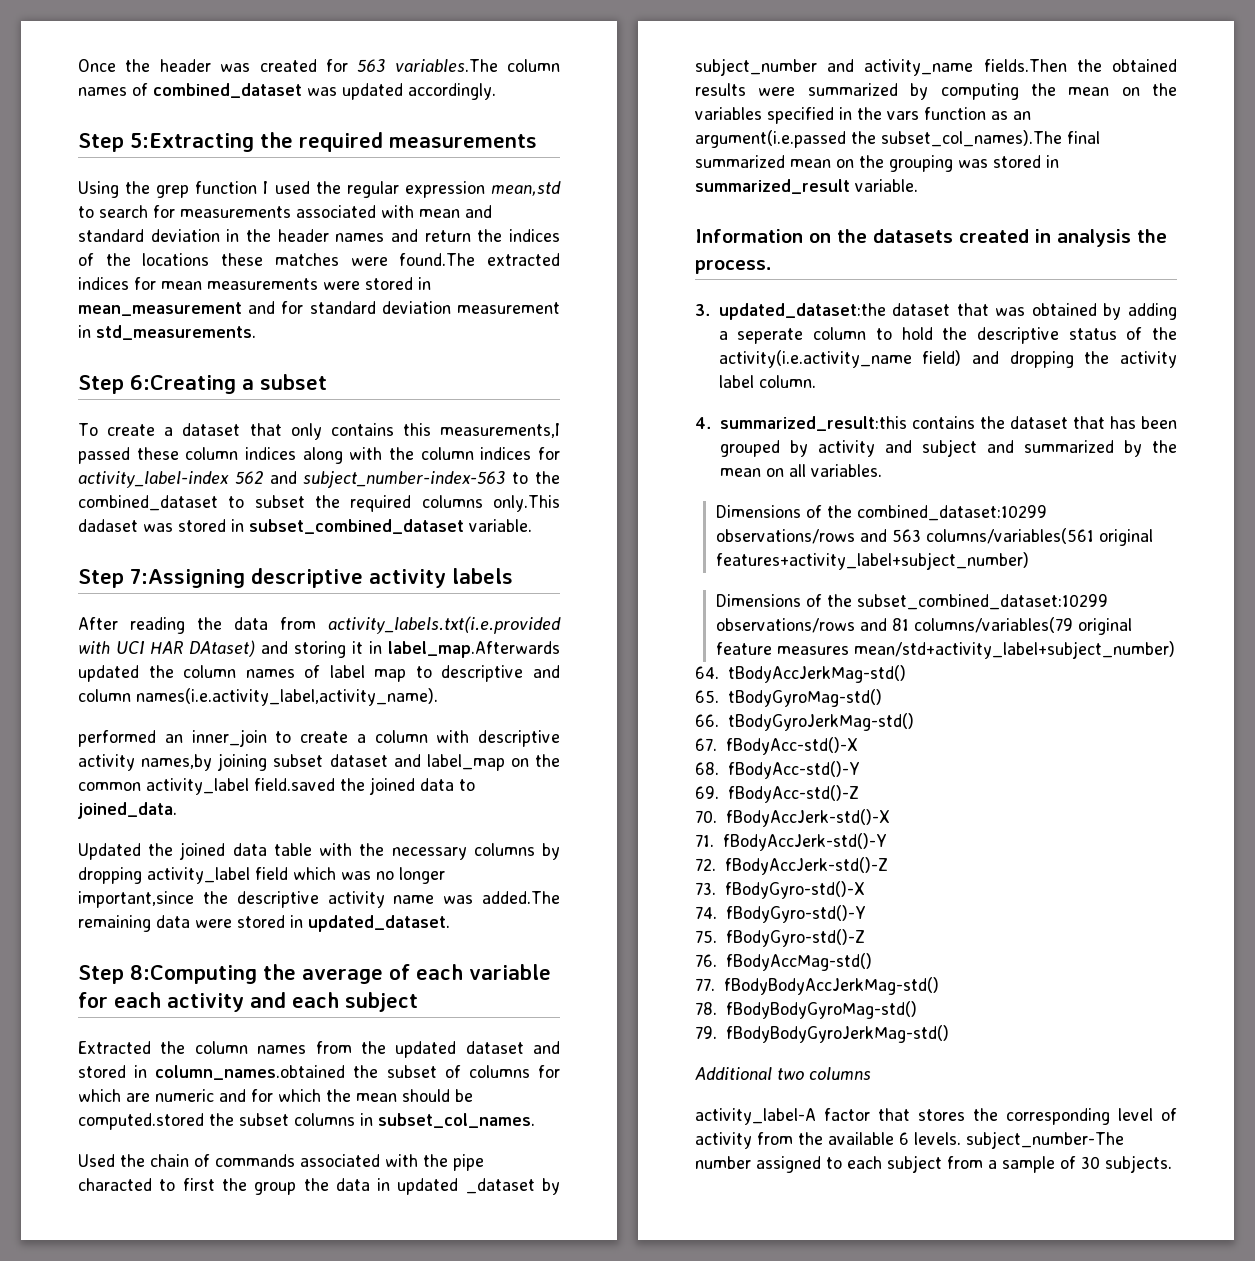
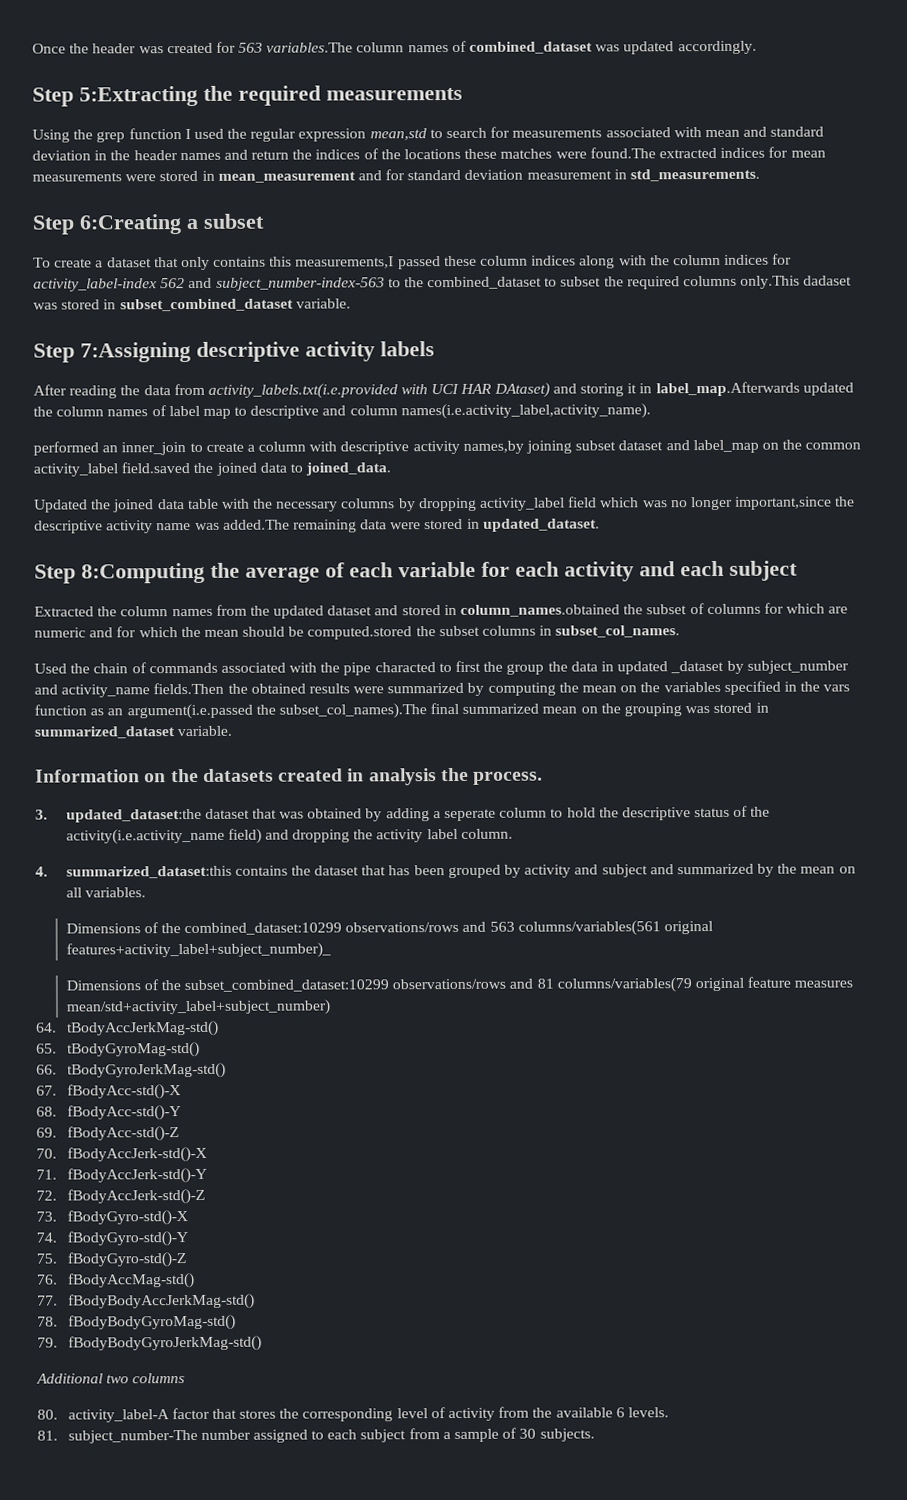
- Used the chain of commands associated with the pipe characted to first the group the data in updated _dataset by subject_number and activity_name fields.Then the obtained results were summarized by computing the mean on the variables specified in the vars function as an argument(i.e.passed the subset_col_names).The final summarized mean on the grouping was stored in summarized_result variable.
+ Used the chain of commands associated with the pipe characted to first the group the data in updated _dataset by subject_number and activity_name fields.Then the obtained results were summarized by computing the mean on the variables specified in the vars function as an argument(i.e.passed the subset_col_names).The final summarized mean on the grouping was stored in summarized_dataset variable.
- 4. summarized_result:this contains the dataset that has been grouped by activity and subject and summarized by the mean on all variables.
+ 4. summarized_dataset:this contains the dataset that has been grouped by activity and subject and summarized by the mean on all variables.
- Dimensions of the combined_dataset:10299 observations/rows and 563 columns/variables(561 original features+activity_label+subject_number)
+ Dimensions of the combined_dataset:10299 observations/rows and 563 columns/variables(561 original features+activity_label+subject_number)_
- activity_label-A factor that stores the corresponding level of activity from the available 6 levels. subject_number-The number assigned to each subject from a sample of 30 subjects.
+ 80. activity_label-A factor that stores the corresponding level of activity from the available 6 levels.
+ 81. subject_number-The number assigned to each subject from a sample of 30 subjects.

